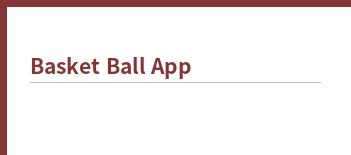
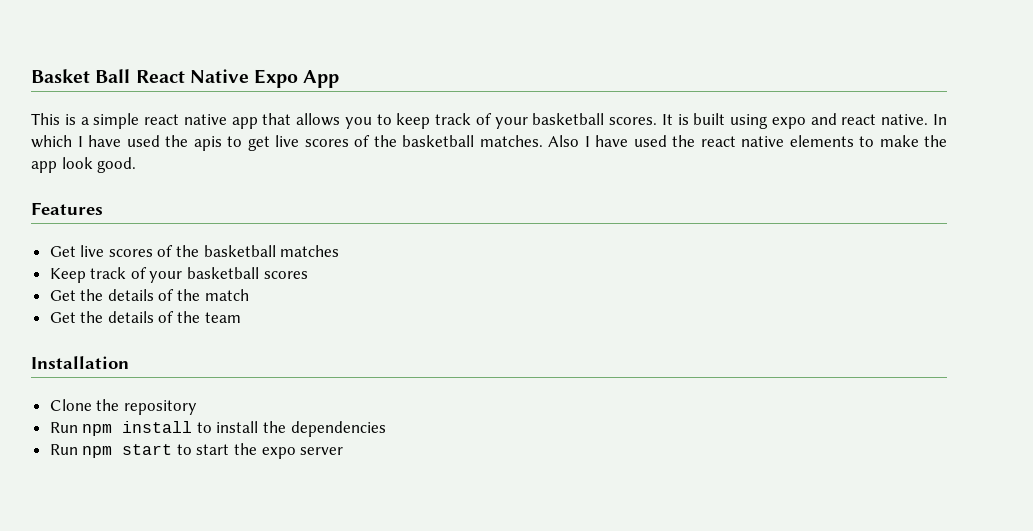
- Basket Ball App
+ Basket Ball React Native Expo App
+ This is a simple react native app that allows you to keep track of your basketball scores. It is built using expo and react native. In which I have used the apis to get live scores of the basketball matches. Also I have used the react native elements to make the app look good.
+ Features
+ Get live scores of the basketball matches
+ Keep track of your basketball scores
+ Get the details of the match
+ Get the details of the team
+ Installation
+ Clone the repository
+ Run npm install to install the dependencies
+ Run npm start to start the expo server

